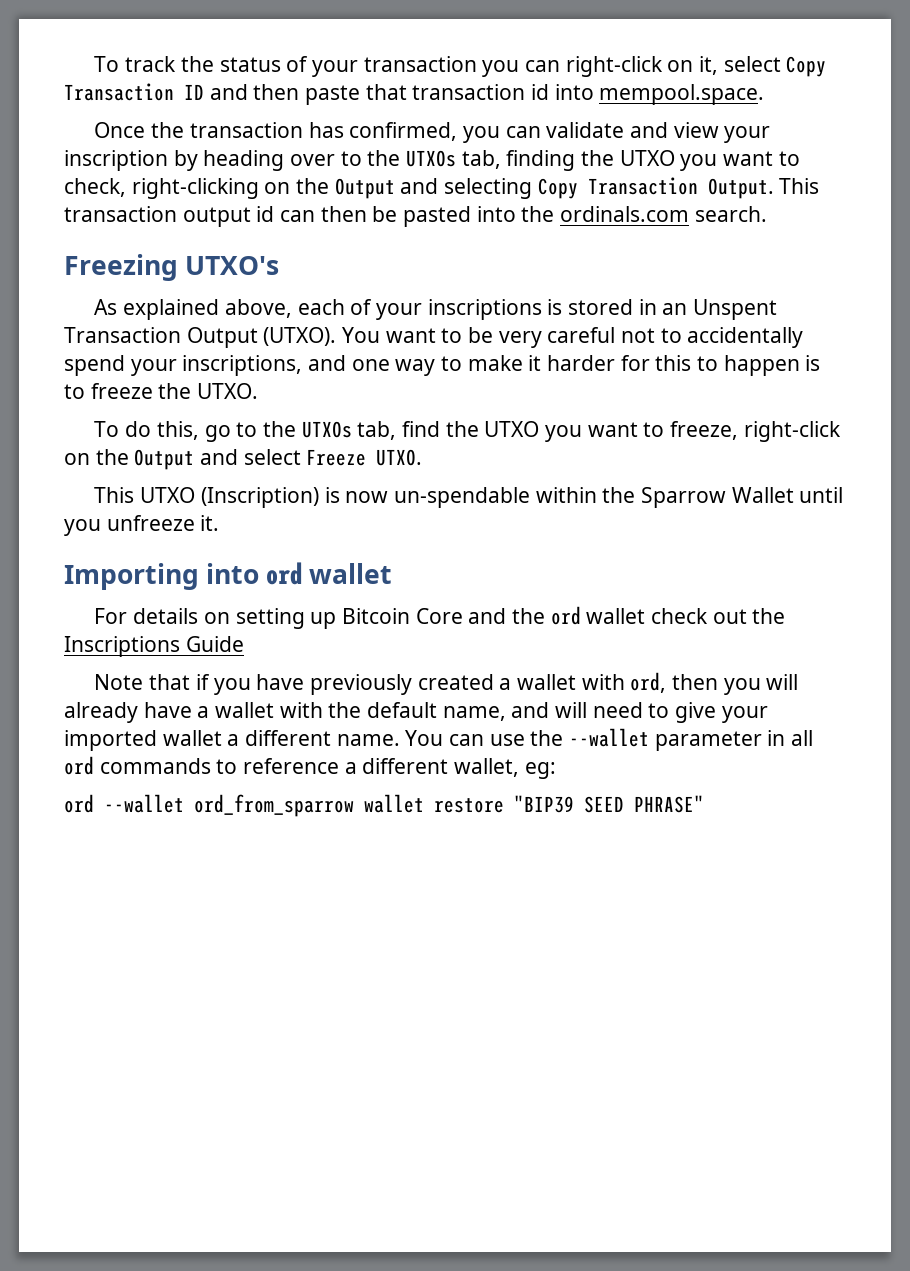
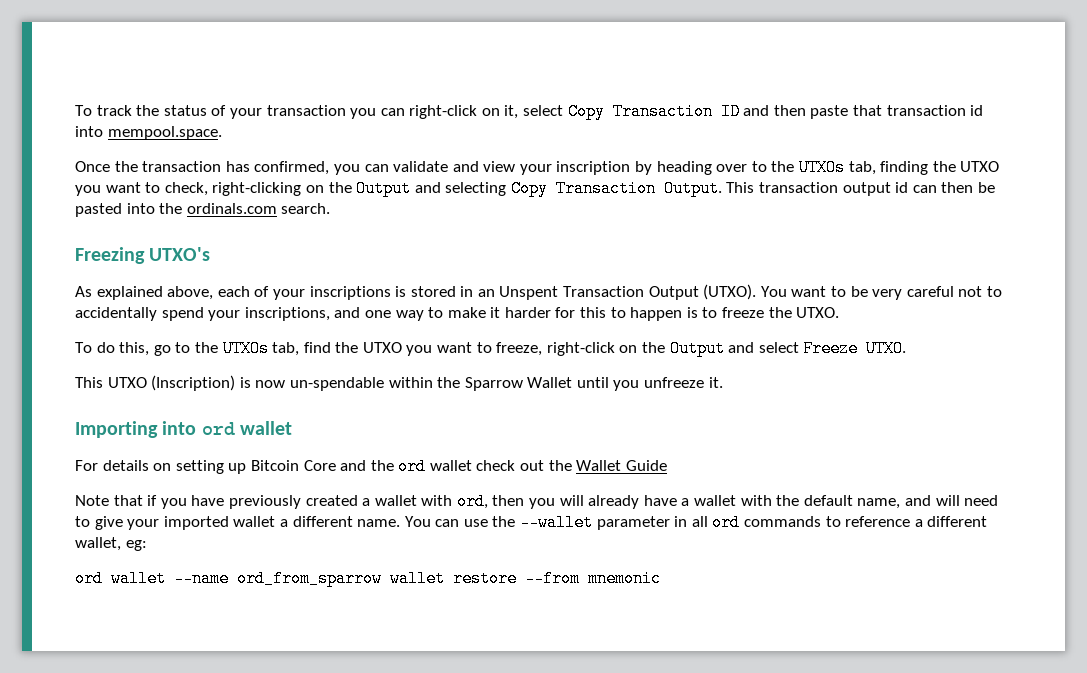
- For details on setting up Bitcoin Core and the ord wallet check out the Inscriptions Guide
+ For details on setting up Bitcoin Core and the ord wallet check out the Wallet Guide
- ord --wallet ord_from_sparrow wallet restore "BIP39 SEED PHRASE"
+ ord wallet --name ord_from_sparrow wallet restore --from mnemonic

